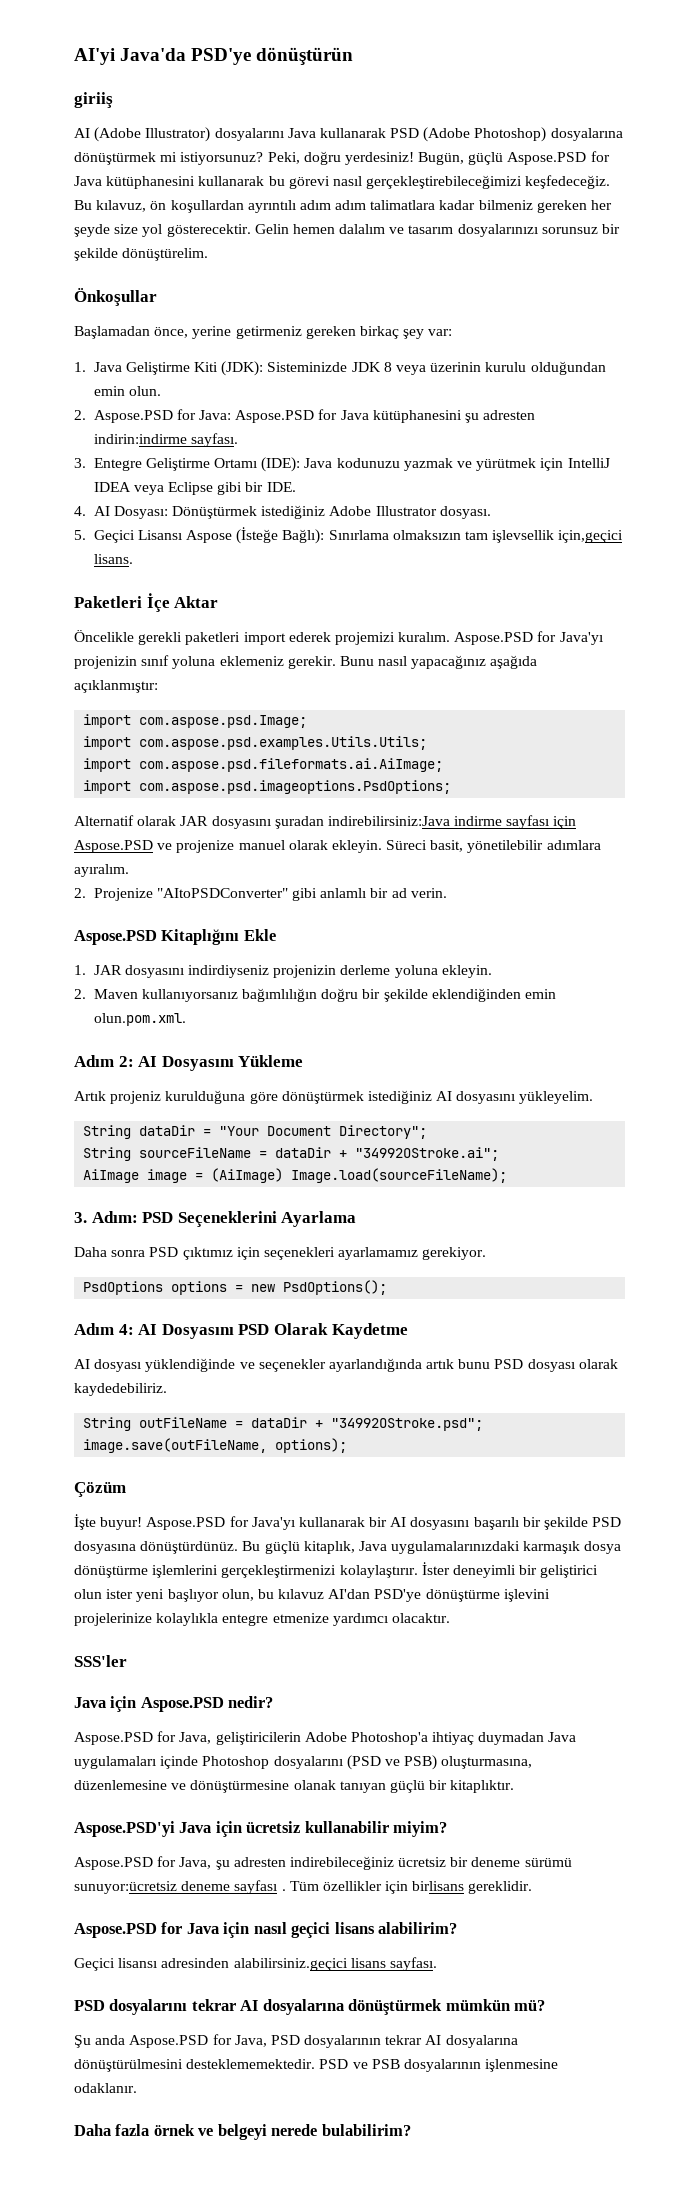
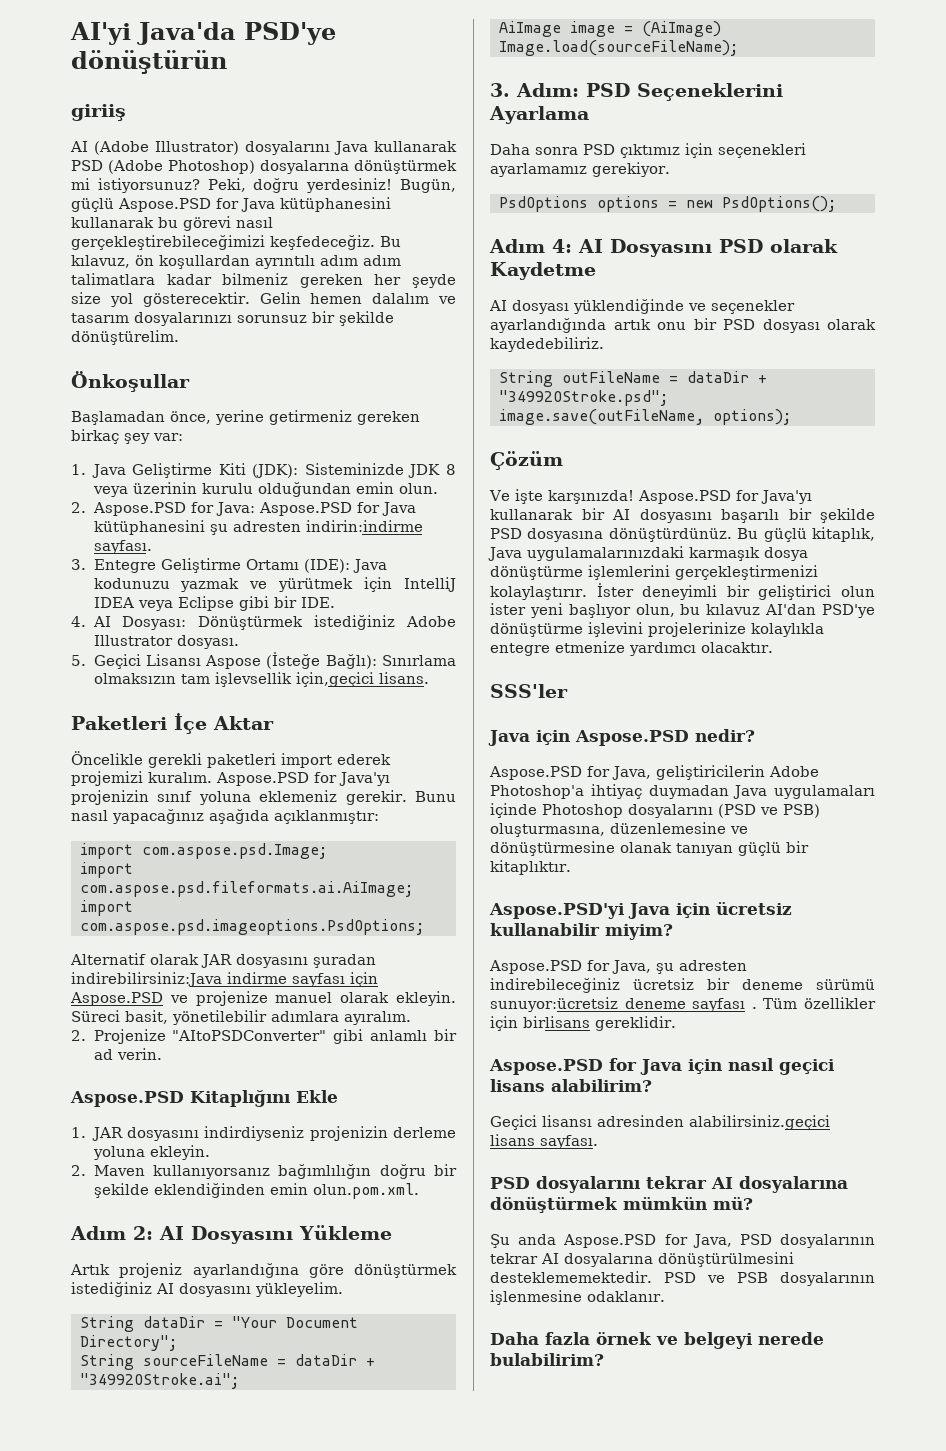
- import com.aspose.psd.examples.Utils.Utils;
- Artık projeniz kurulduğuna göre dönüştürmek istediğiniz AI dosyasını yükleyelim.
+ Artık projeniz ayarlandığına göre dönüştürmek istediğiniz AI dosyasını yükleyelim.
- Adım 4: AI Dosyasını PSD Olarak Kaydetme
+ Adım 4: AI Dosyasını PSD olarak Kaydetme
- AI dosyası yüklendiğinde ve seçenekler ayarlandığında artık bunu PSD dosyası olarak kaydedebiliriz.
+ AI dosyası yüklendiğinde ve seçenekler ayarlandığında artık onu bir PSD dosyası olarak kaydedebiliriz.
- İşte buyur!
+ Ve işte karşınızda!

